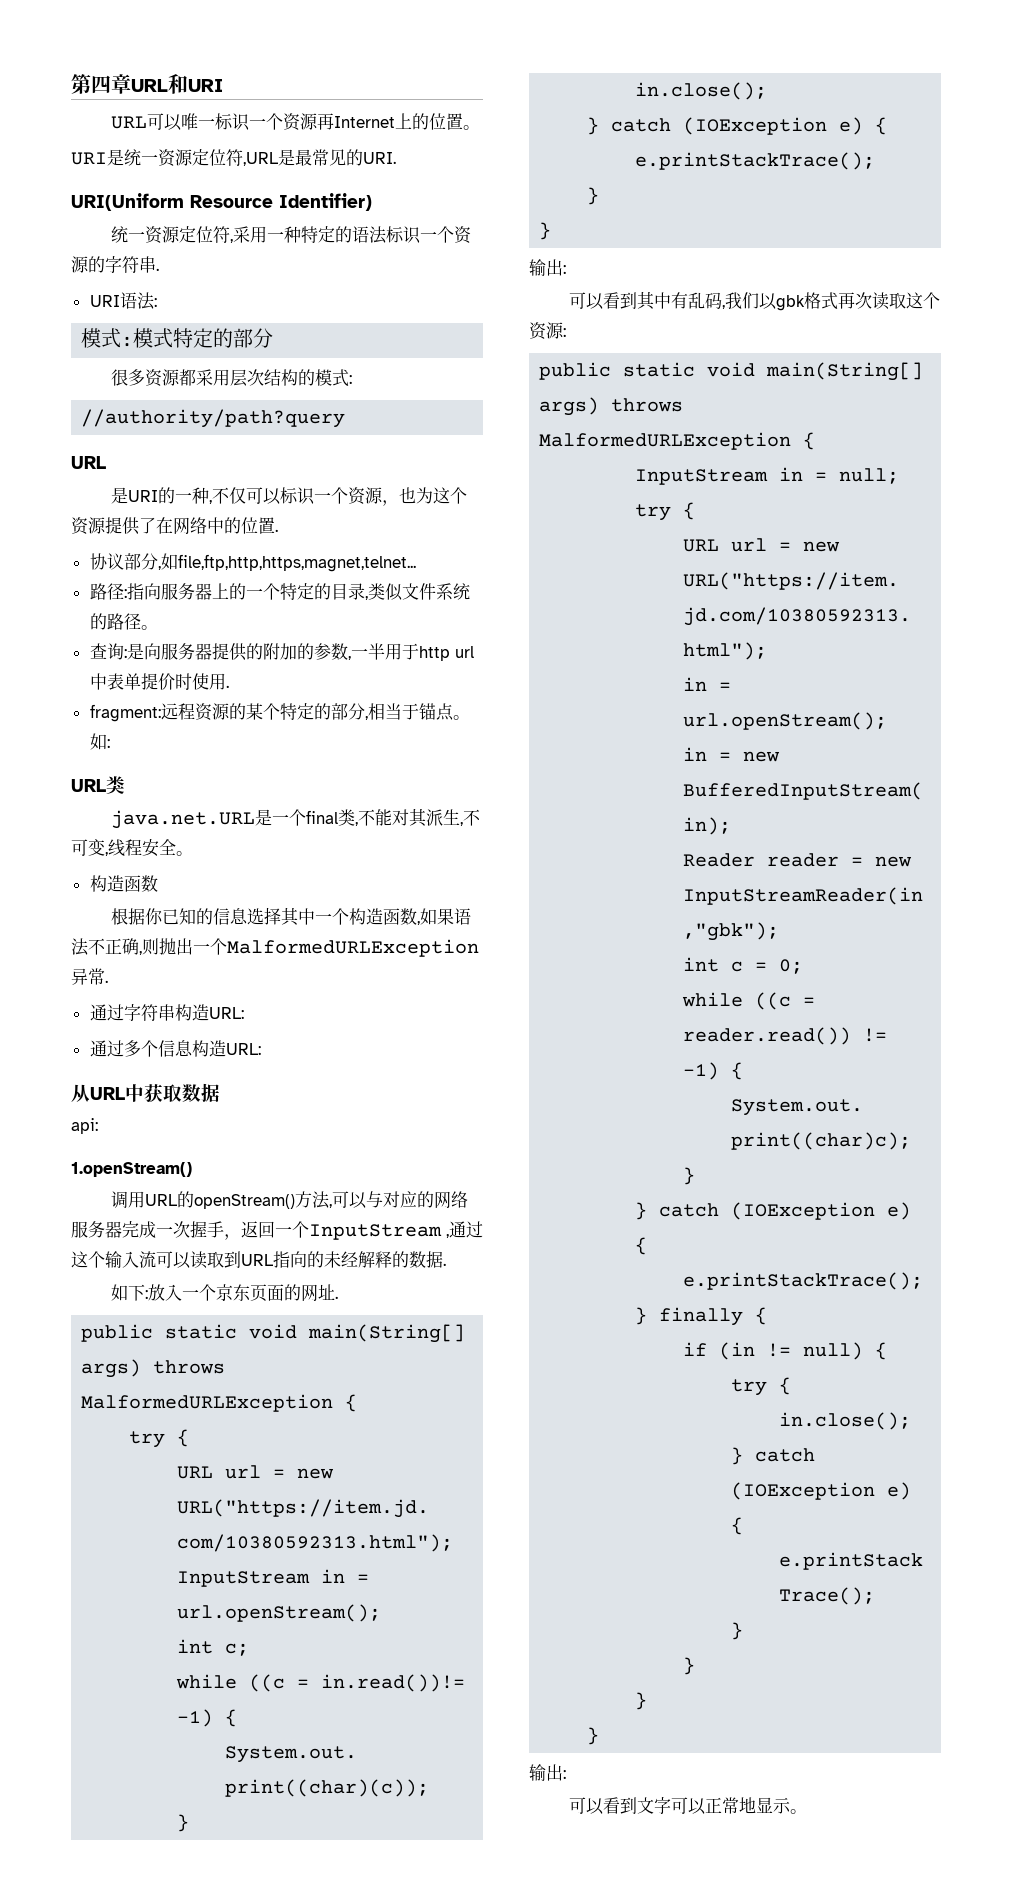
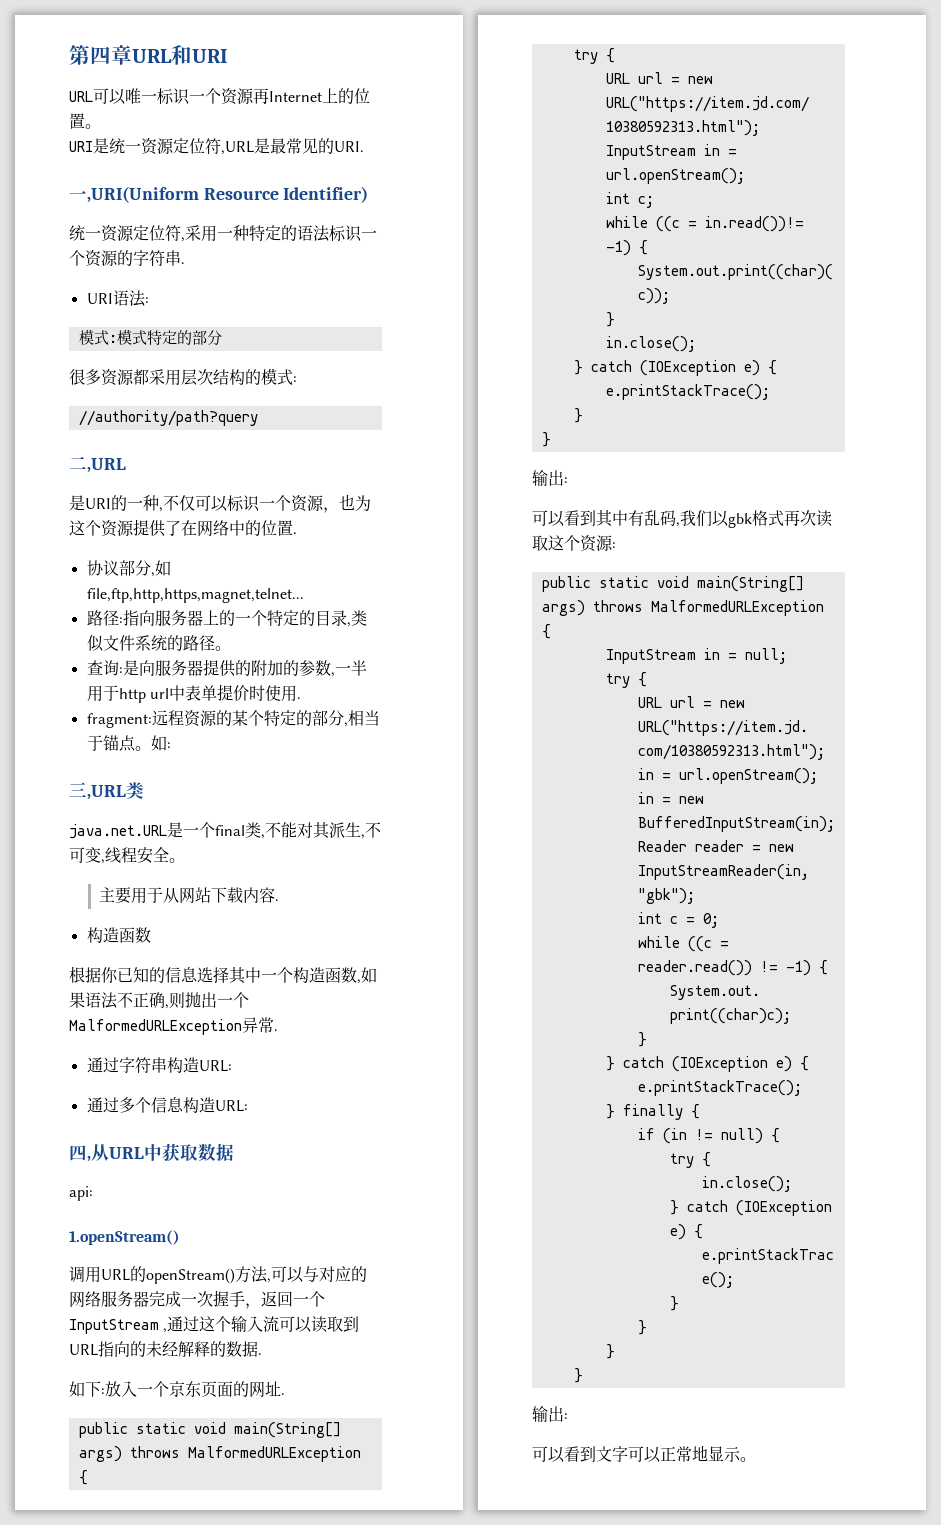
- URI(Uniform Resource Identifier)
+ 一,URI(Uniform Resource Identifier)
  //authority/path?query
- URL
+ 二,URL
- URL类
+ 三,URL类
+ 主要用于从网站下载内容.
- 从URL中获取数据
+ 四,从URL中获取数据

